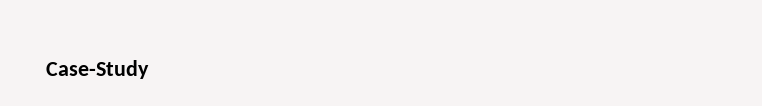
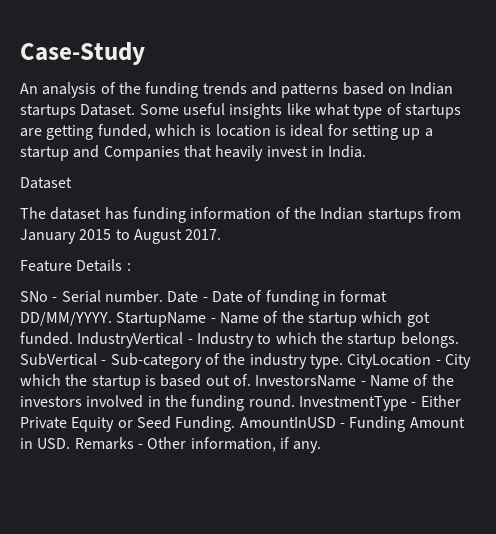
+ An analysis of the funding trends and patterns based on Indian startups Dataset. Some useful insights like what type of startups are getting funded, which is location is ideal for setting up a startup and Companies that heavily invest in India.
+ Dataset
+ The dataset has funding information of the Indian startups from January 2015 to August 2017.
+ Feature Details :
+ SNo - Serial number. Date - Date of funding in format DD/MM/YYYY. StartupName - Name of the startup which got funded. IndustryVertical - Industry to which the startup belongs. SubVertical - Sub-category of the industry type. CityLocation - City which the startup is based out of. InvestorsName - Name of the investors involved in the funding round. InvestmentType - Either Private Equity or Seed Funding. AmountInUSD - Funding Amount in USD. Remarks - Other information, if any.

